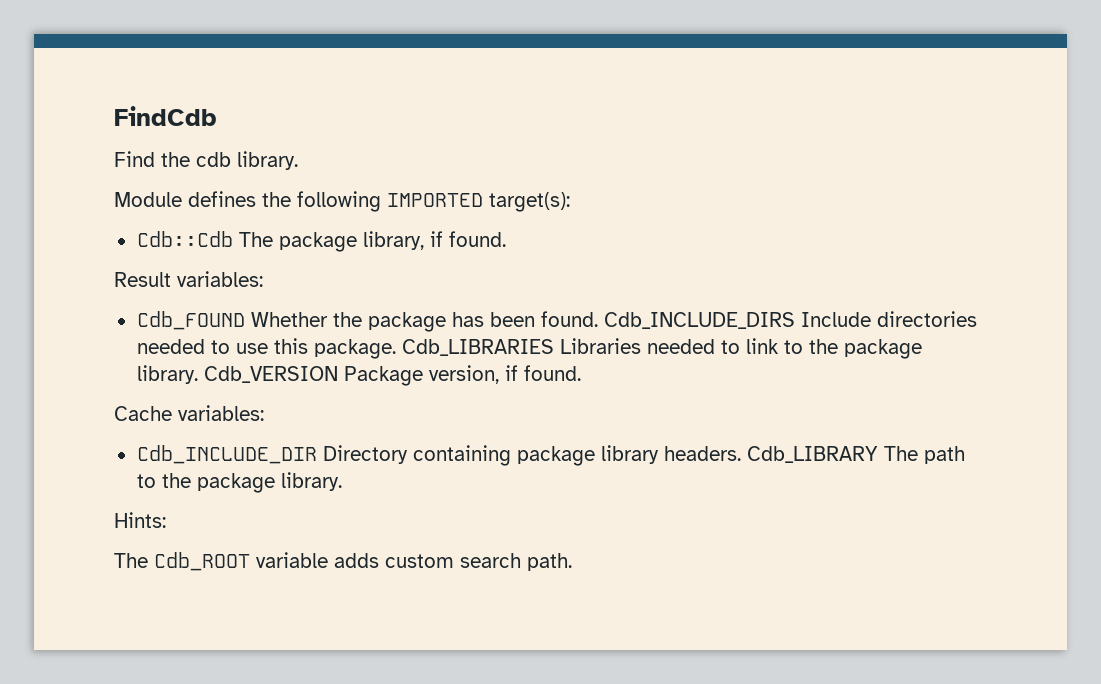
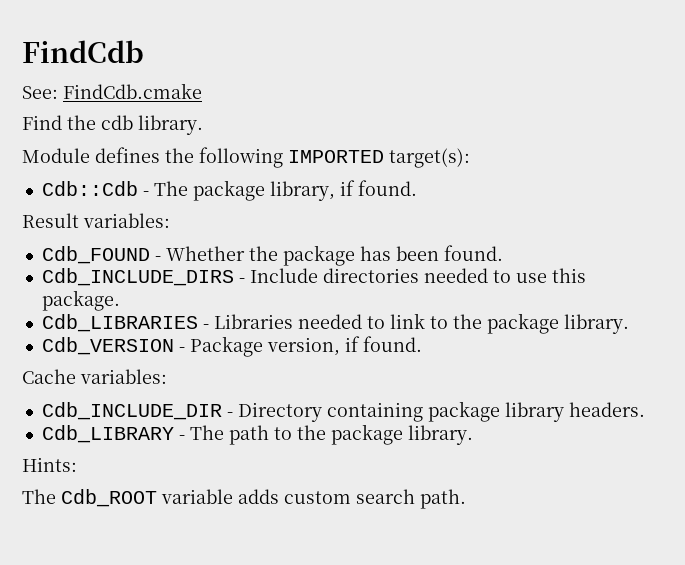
+ See: FindCdb.cmake
- Cdb::Cdb The package library, if found.
+ Cdb::Cdb - The package library, if found.
- Cdb_FOUND Whether the package has been found. Cdb_INCLUDE_DIRS Include directories needed to use this package. Cdb_LIBRARIES Libraries needed to link to the package library. Cdb_VERSION Package version, if found.
+ Cdb_FOUND - Whether the package has been found.
+ Cdb_INCLUDE_DIRS - Include directories needed to use this package.
+ Cdb_LIBRARIES - Libraries needed to link to the package library.
+ Cdb_VERSION - Package version, if found.
- Cdb_INCLUDE_DIR Directory containing package library headers. Cdb_LIBRARY The path to the package library.
+ Cdb_INCLUDE_DIR - Directory containing package library headers.
+ Cdb_LIBRARY - The path to the package library.

